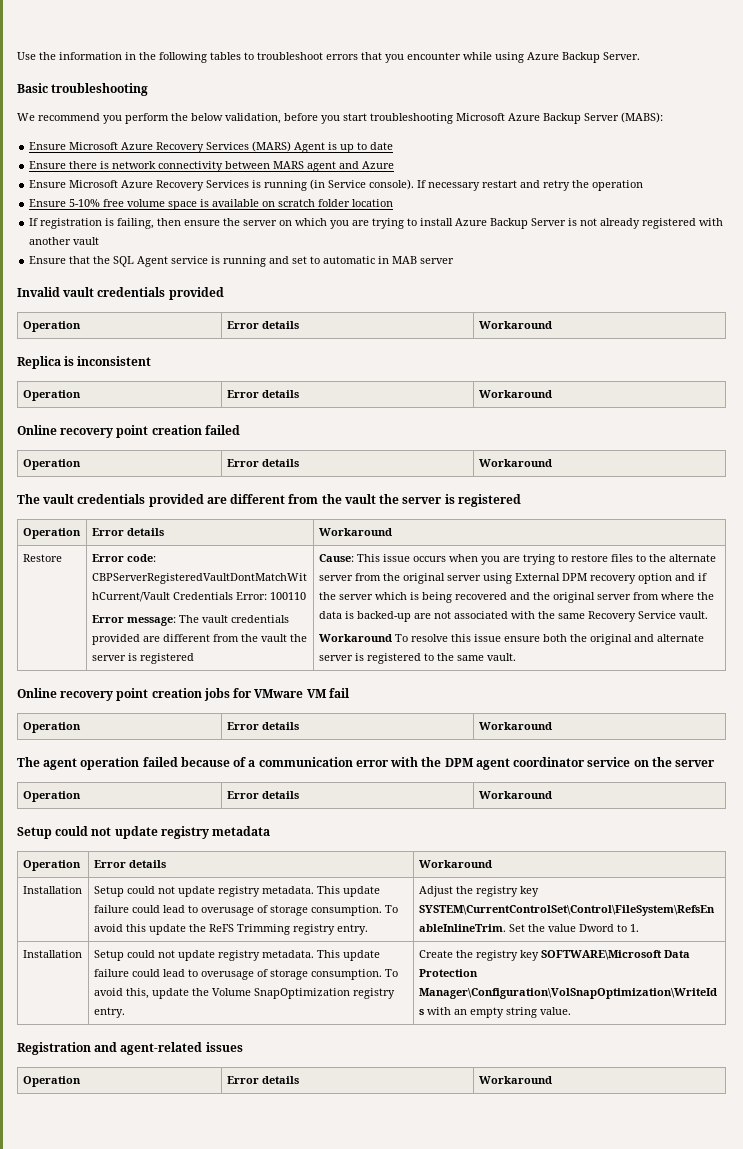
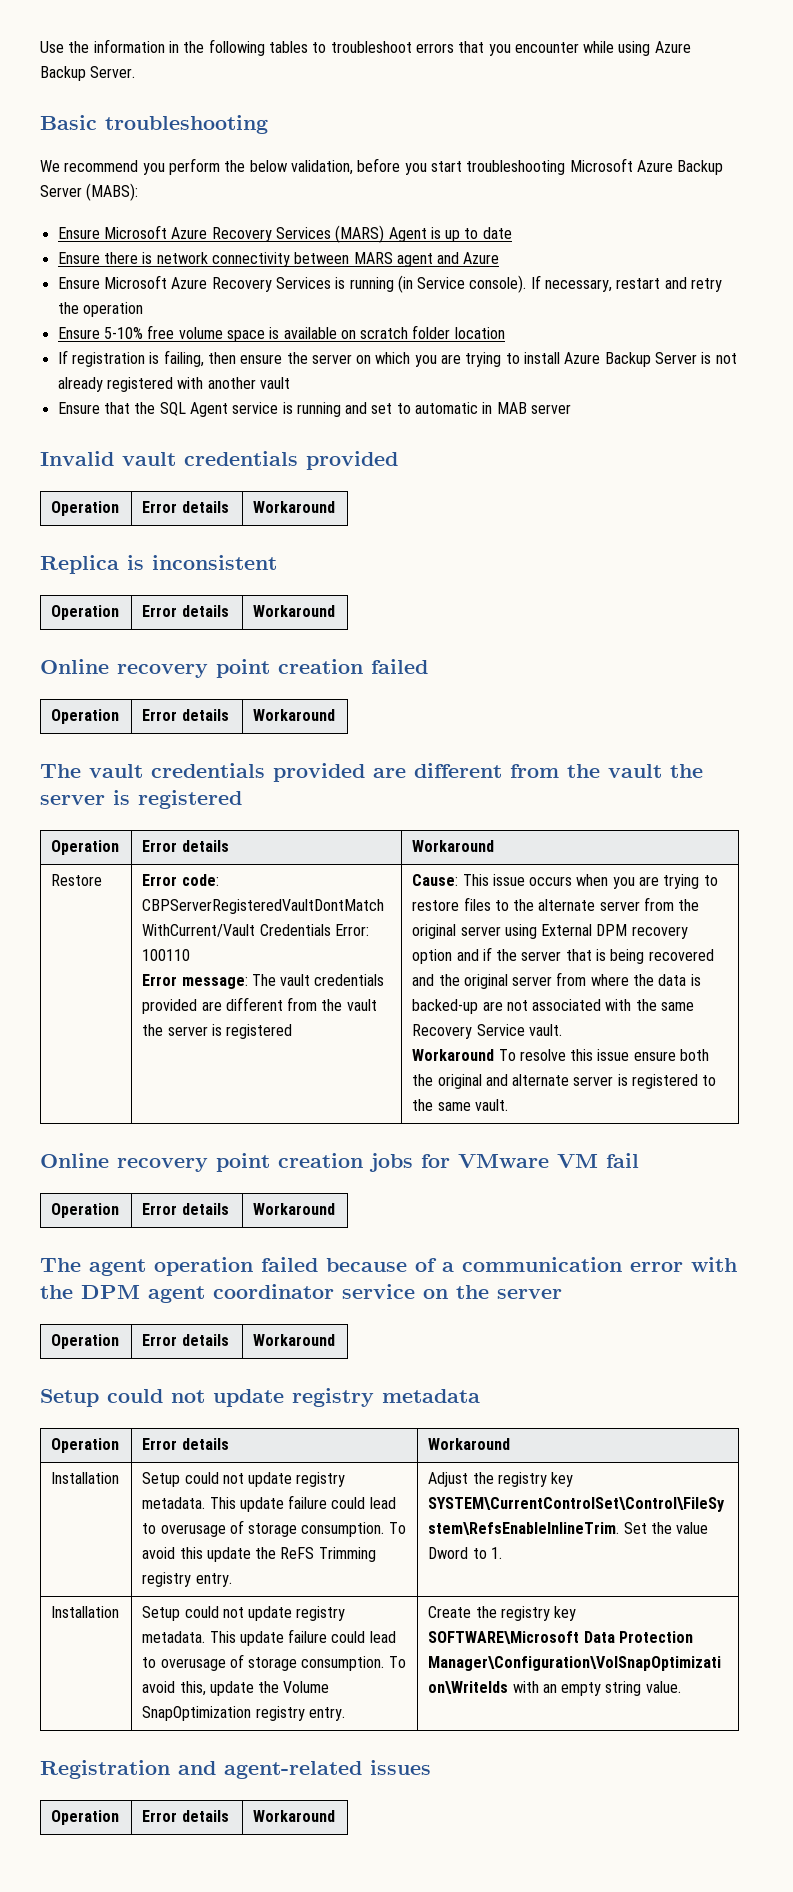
- If necessary restart and retry the operation
+ If necessary, restart and retry the operation
- Cause: This issue occurs when you are trying to restore files to the alternate server from the original server using External DPM recovery option and if the server which is being recovered and the original server from where the data is backed-up are not associated with the same Recovery Service vault.
+ Cause: This issue occurs when you are trying to restore files to the alternate server from the original server using External DPM recovery option and if the server that is being recovered and the original server from where the data is backed-up are not associated with the same Recovery Service vault.

